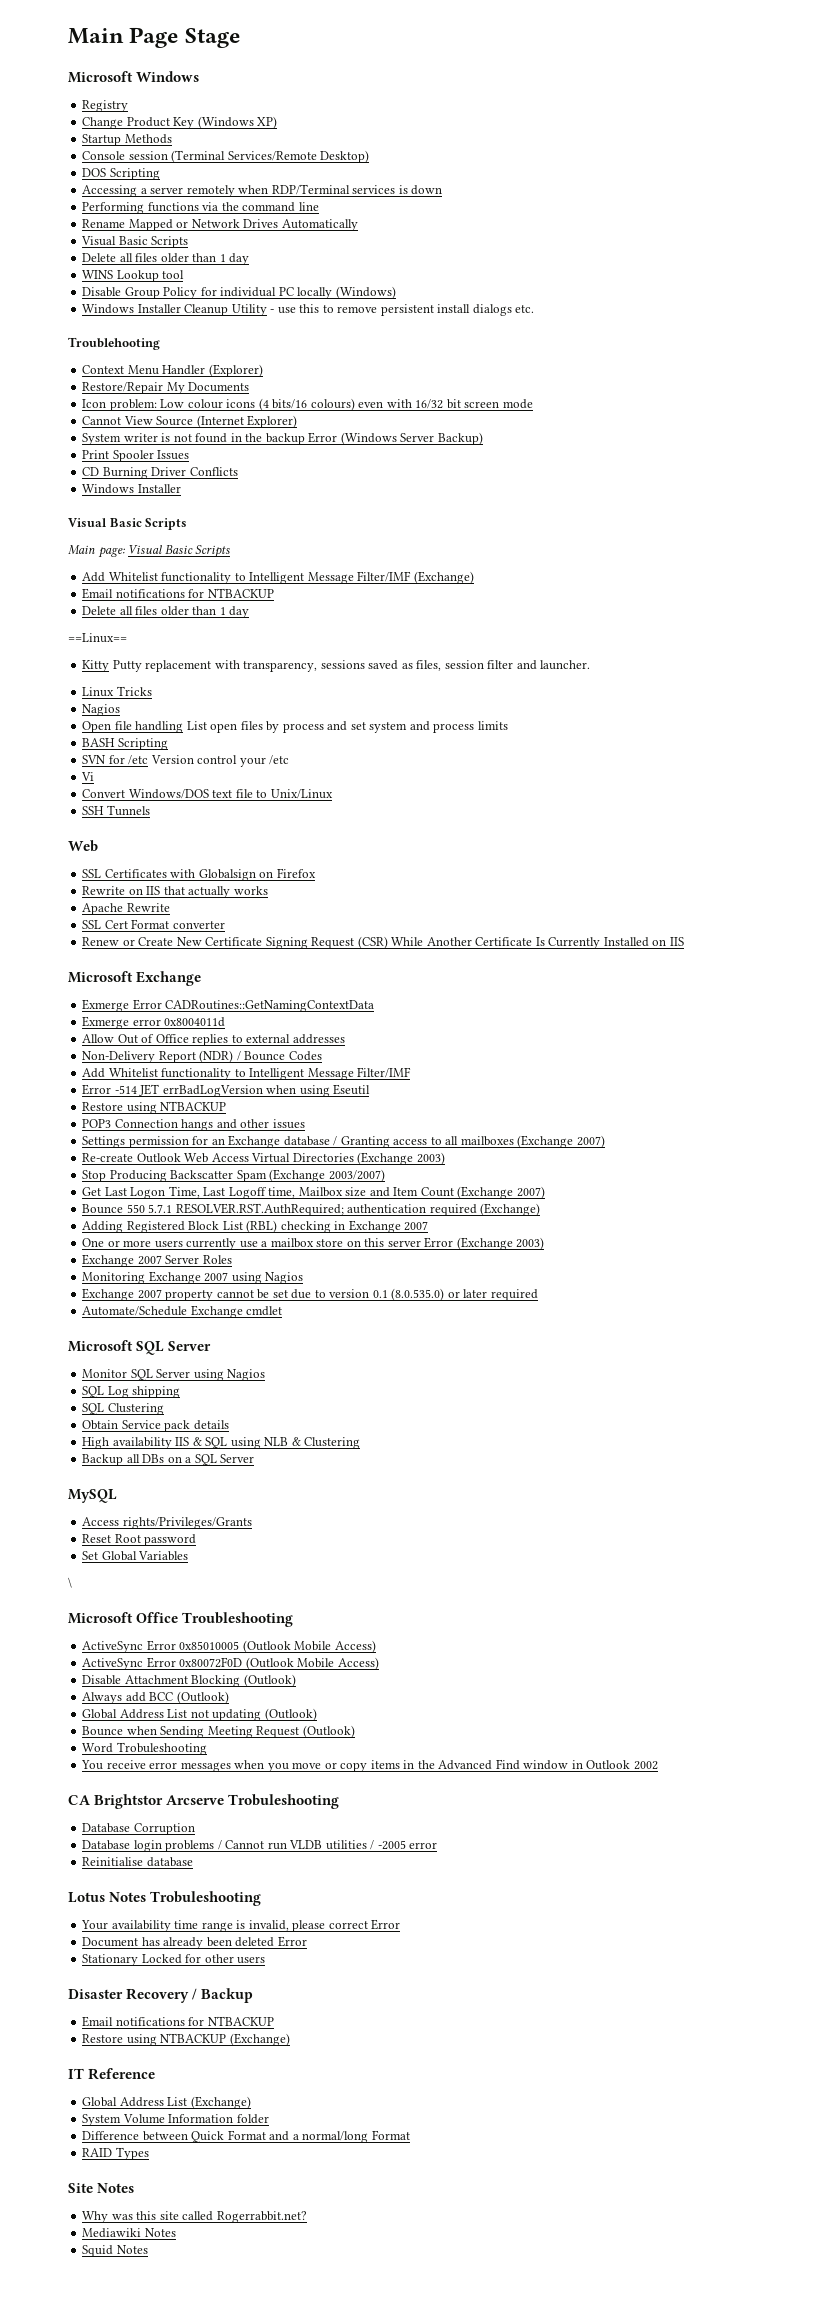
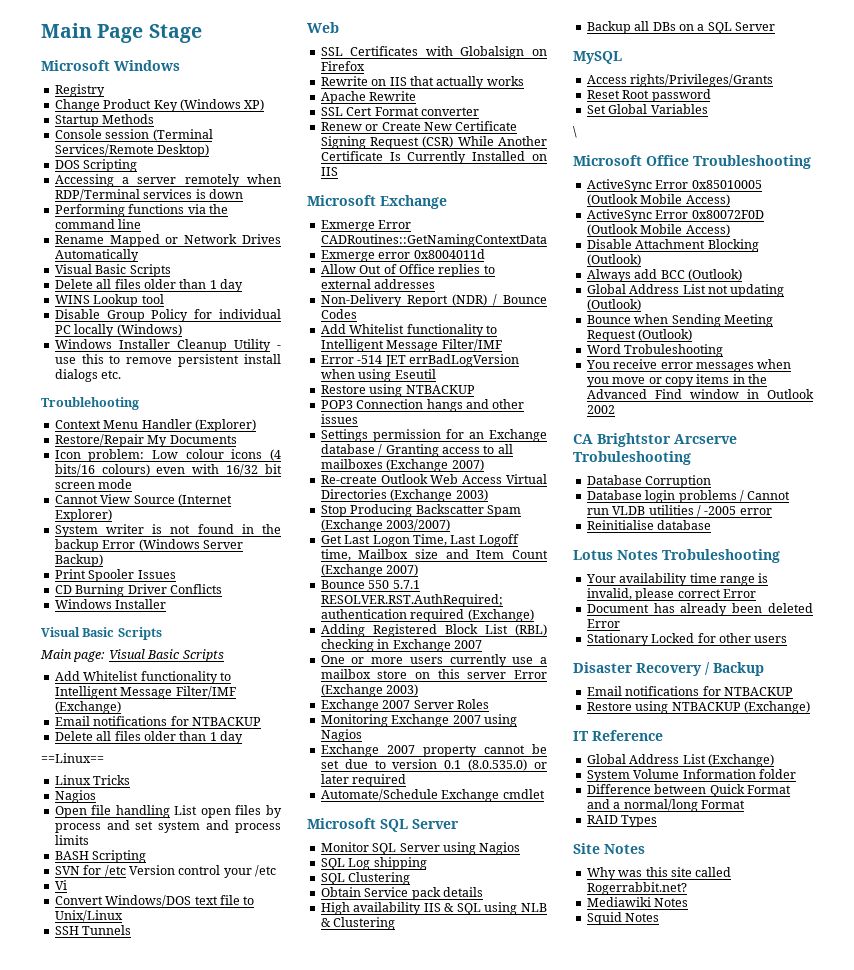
- Kitty Putty replacement with transparency, sessions saved as files, session filter and launcher.

